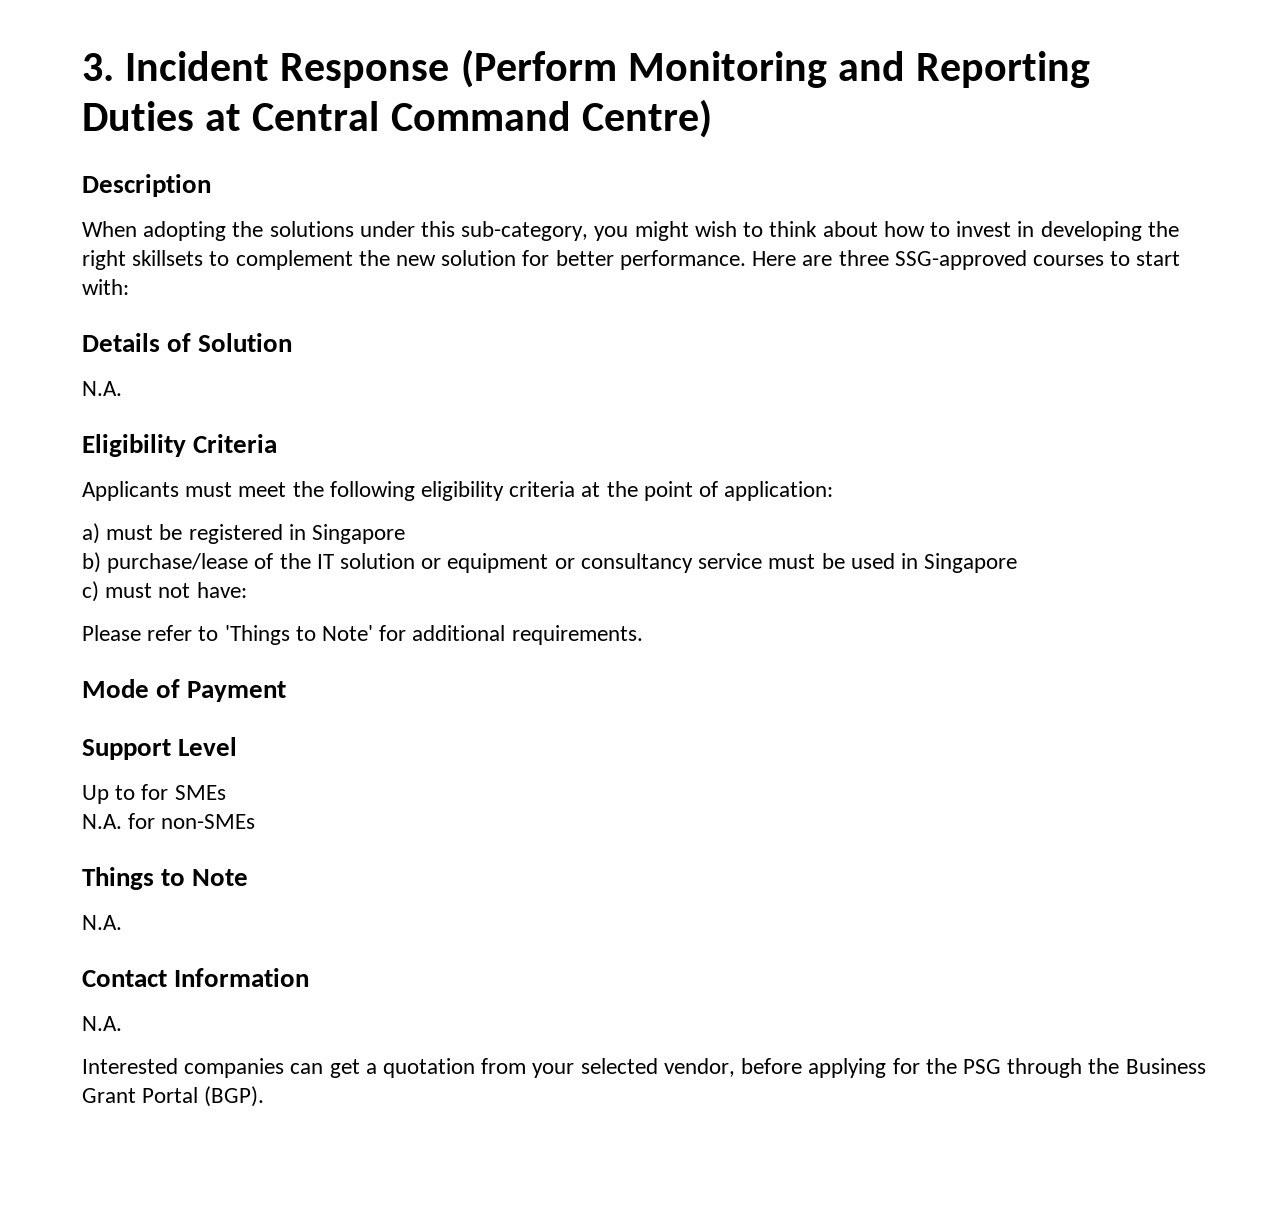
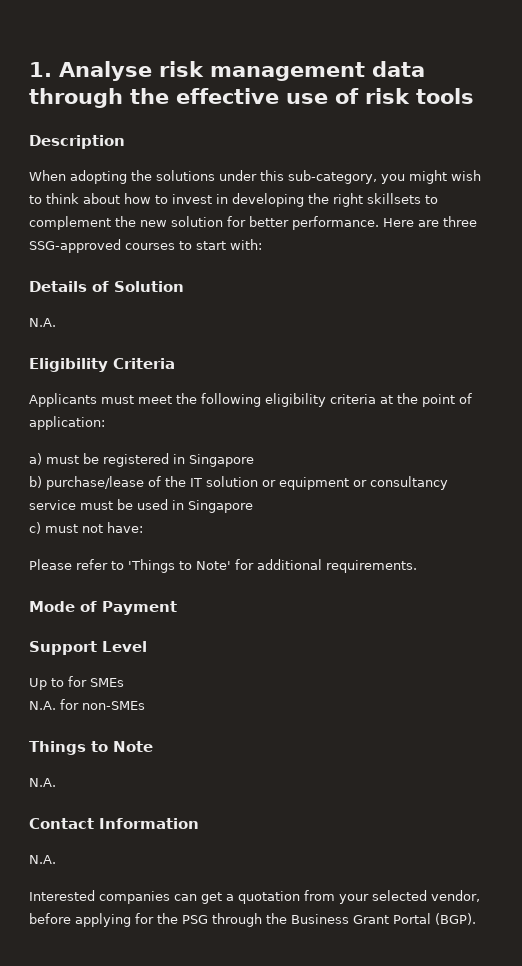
- 3. Incident Response (Perform Monitoring and Reporting Duties at Central Command Centre)
+ 1. Analyse risk management data through the effective use of risk tools

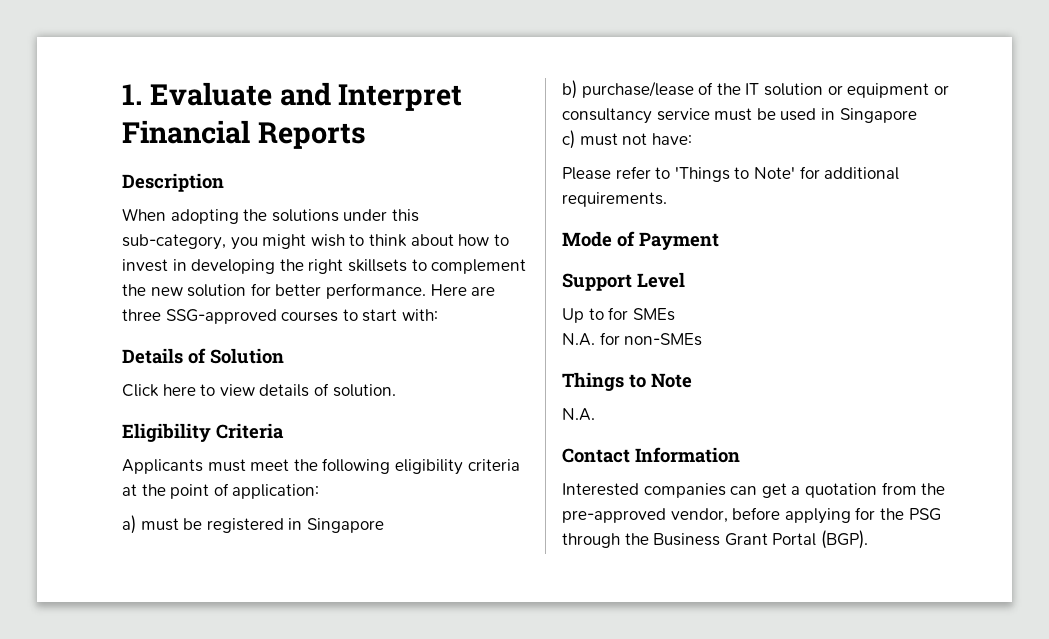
- 1. Analyse risk management data through the effective use of risk tools
+ 1. Evaluate and Interpret Financial Reports
  Details of Solution
- N.A.
+ Click here to view details of solution.
  Contact Information
- N.A.
- Interested companies can get a quotation from your selected vendor, before applying for the PSG through the Business Grant Portal (BGP).
+ Interested companies can get a quotation from the pre-approved vendor, before applying for the PSG through the Business Grant Portal (BGP).

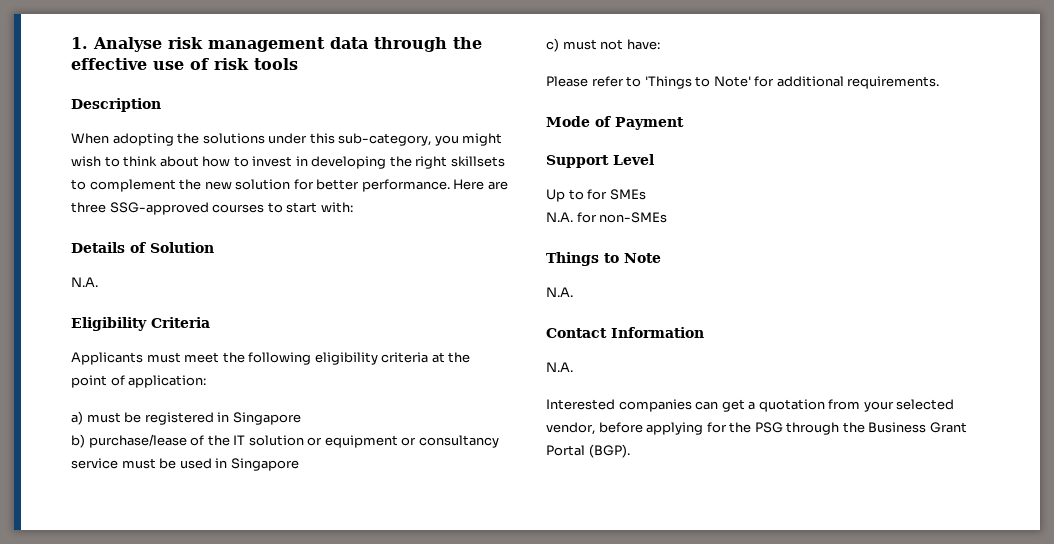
- 1. Evaluate and Interpret Financial Reports
+ 1. Analyse risk management data through the effective use of risk tools
  Details of Solution
- Click here to view details of solution.
+ N.A.
  Contact Information
+ N.A.
- Interested companies can get a quotation from the pre-approved vendor, before applying for the PSG through the Business Grant Portal (BGP).
+ Interested companies can get a quotation from your selected vendor, before applying for the PSG through the Business Grant Portal (BGP).

